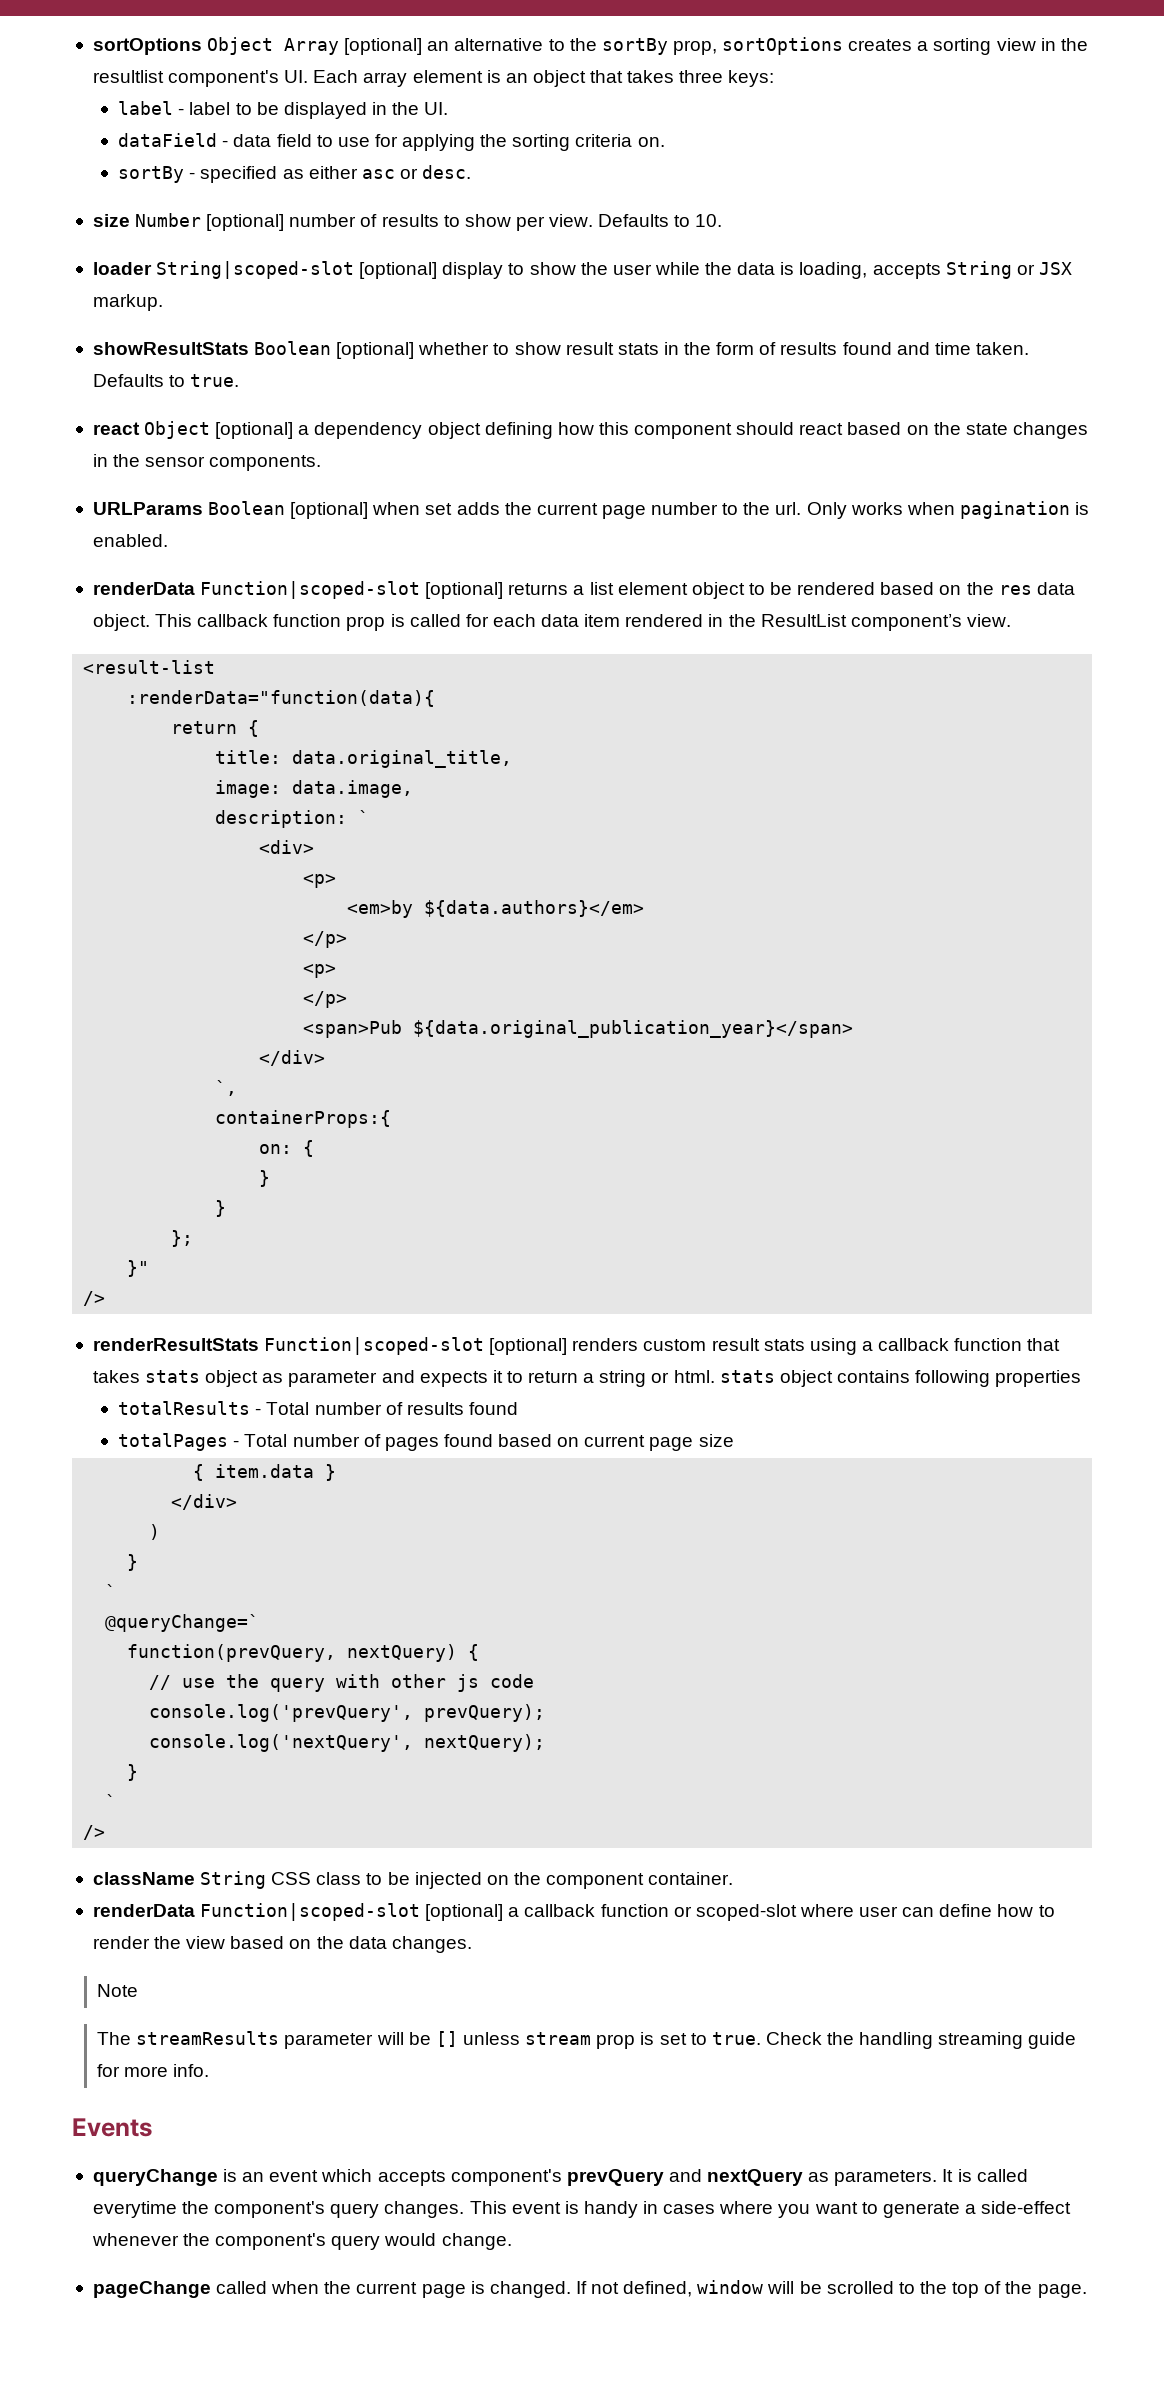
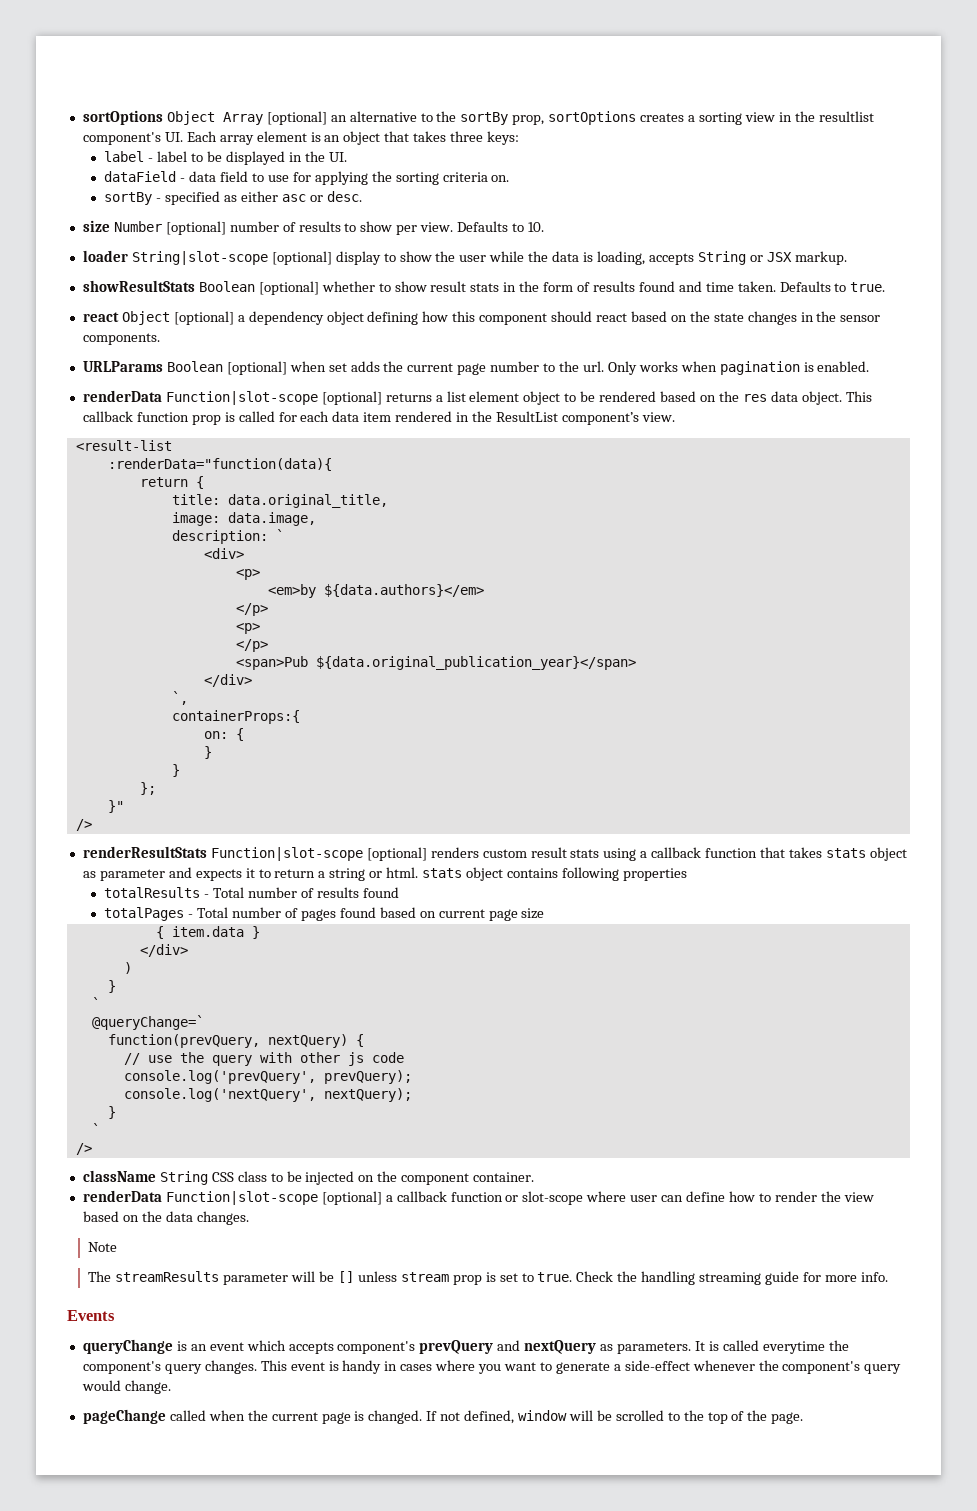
- loader String|scoped-slot [optional] display to show the user while the data is loading, accepts String or JSX markup.
+ loader String|slot-scope [optional] display to show the user while the data is loading, accepts String or JSX markup.
- renderData Function|scoped-slot [optional] returns a list element object to be rendered based on the res data object.
+ renderData Function|slot-scope [optional] returns a list element object to be rendered based on the res data object.
- renderResultStats Function|scoped-slot [optional] renders custom result stats using a callback function that takes stats object as parameter and expects it to return a string or html. stats object contains following properties
+ renderResultStats Function|slot-scope [optional] renders custom result stats using a callback function that takes stats object as parameter and expects it to return a string or html. stats object contains following properties
- renderData Function|scoped-slot [optional] a callback function or scoped-slot where user can define how to render the view based on the data changes.
+ renderData Function|slot-scope [optional] a callback function or slot-scope where user can define how to render the view based on the data changes.

